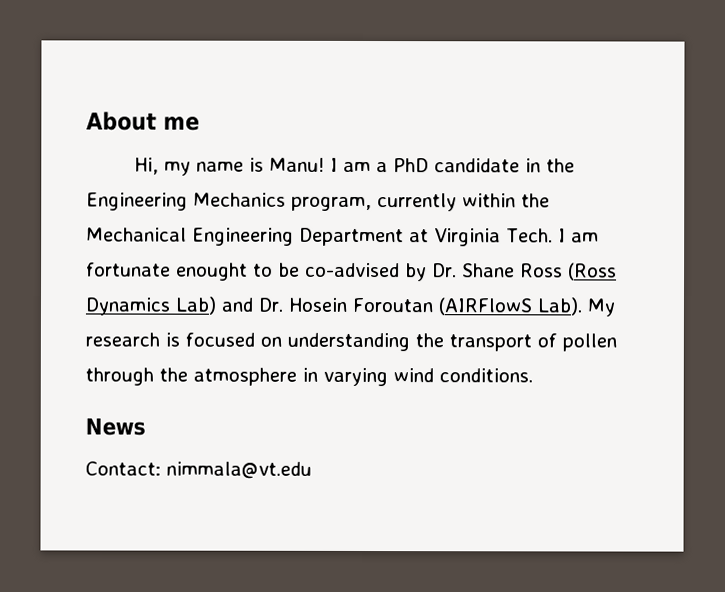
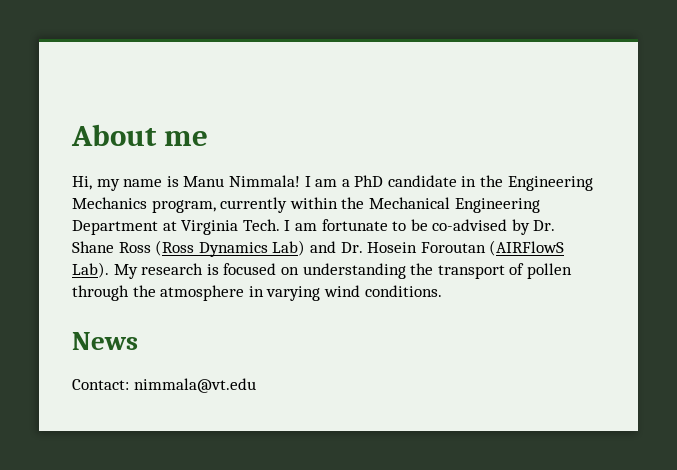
- Hi, my name is Manu!
+ Hi, my name is Manu Nimmala!
- I am fortunate enought to be co-advised by Dr. Shane Ross (Ross Dynamics Lab) and Dr. Hosein Foroutan (AIRFlowS Lab).
+ I am fortunate to be co-advised by Dr. Shane Ross (Ross Dynamics Lab) and Dr. Hosein Foroutan (AIRFlowS Lab).

